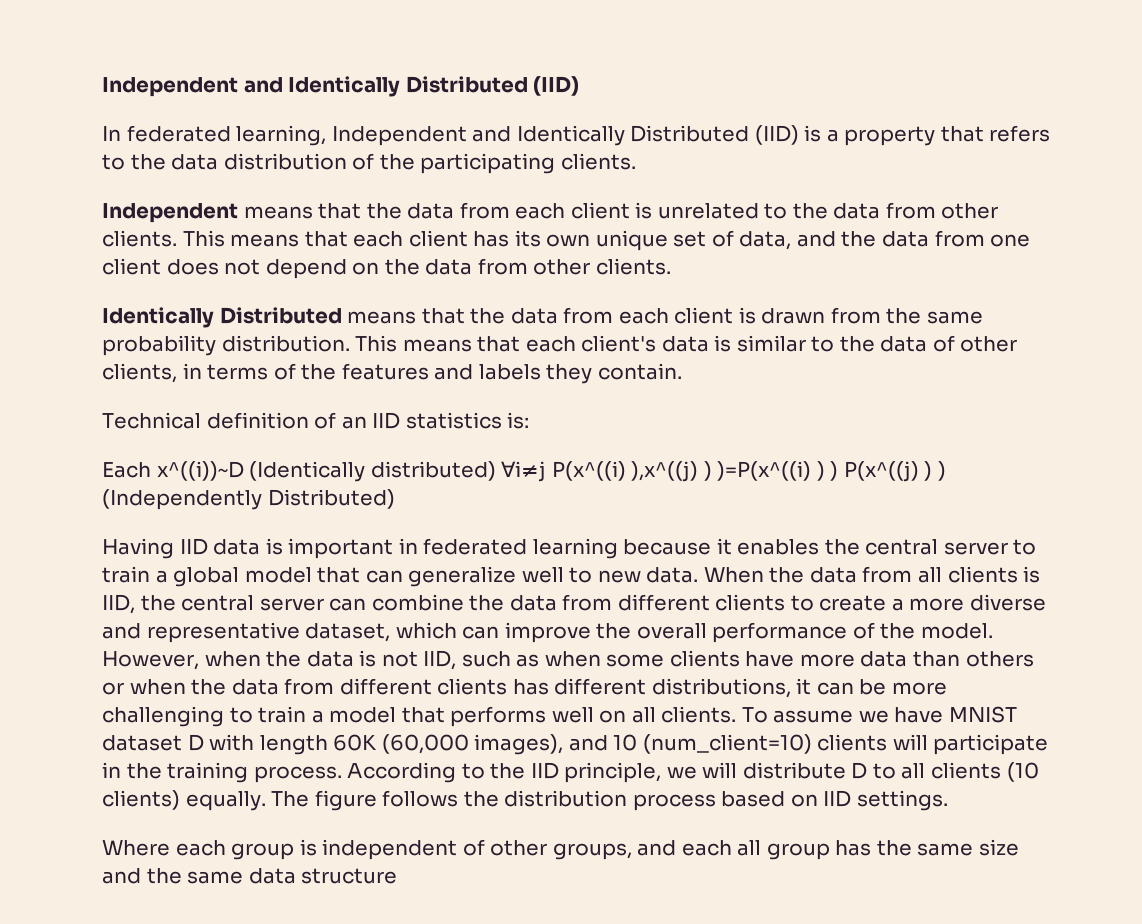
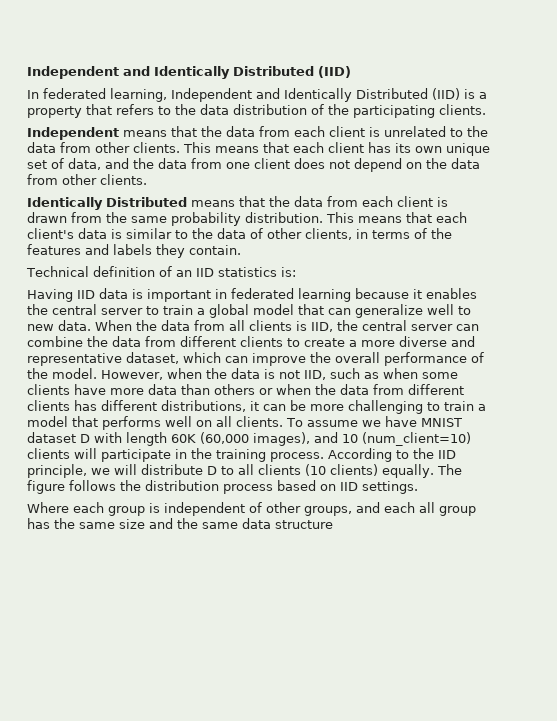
- Each x^((i))~D (Identically distributed) ∀i≠j P(x^((i) ),x^((j) ) )=P(x^((i) ) ) P(x^((j) ) ) (Independently Distributed)

